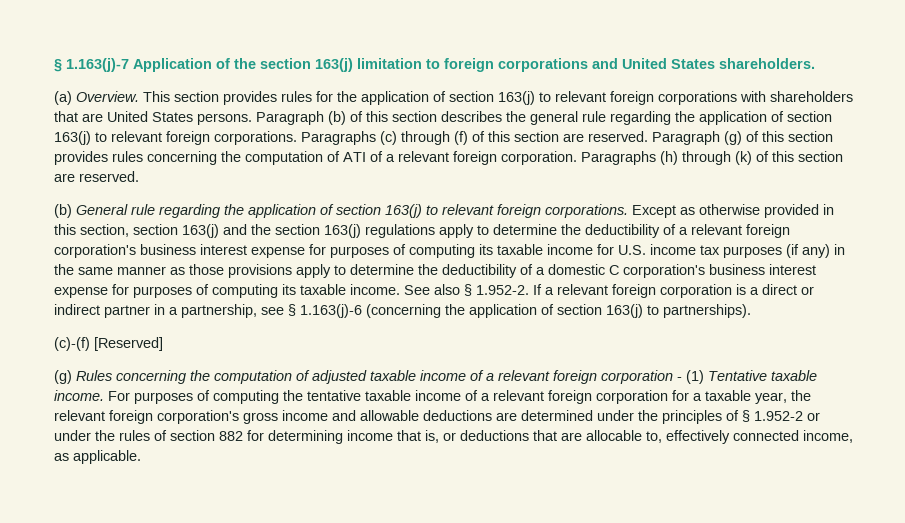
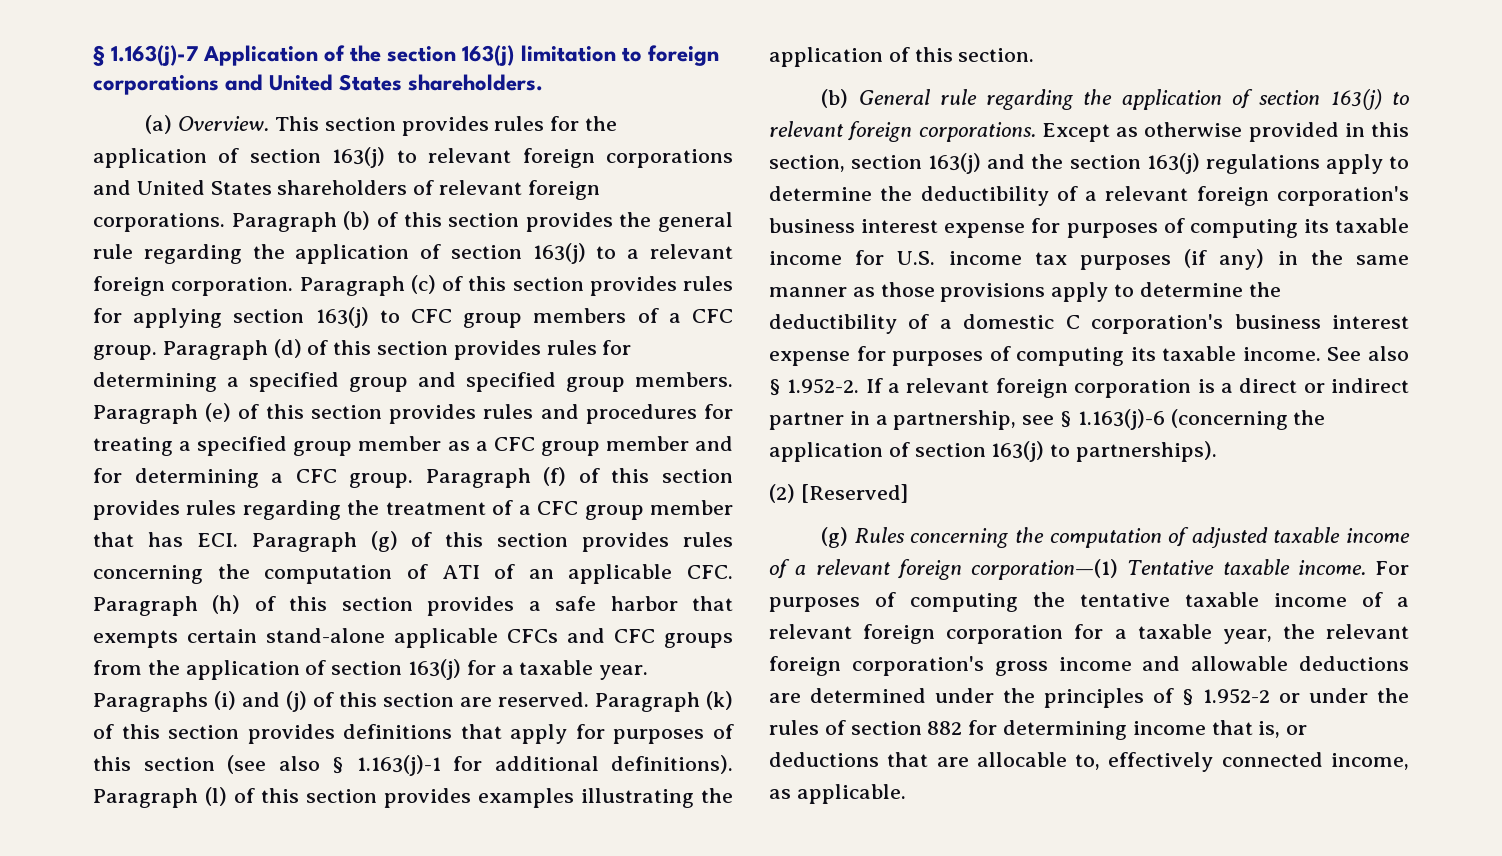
- This section provides rules for the application of section 163(j) to relevant foreign corporations with shareholders that are United States persons.
+ This section provides rules for the application of section 163(j) to relevant foreign corporations and United States shareholders of relevant foreign corporations.
- Paragraph (b) of this section describes the general rule regarding the application of section 163(j) to relevant foreign corporations. Paragraphs (c) through (f) of this section are reserved. Paragraph (g) of this section provides rules concerning the computation of ATI of a relevant foreign corporation. Paragraphs (h) through (k) of this section are reserved.
+ Paragraph (b) of this section provides the general rule regarding the application of section 163(j) to a relevant foreign corporation. Paragraph (c) of this section provides rules for applying section 163(j) to CFC group members of a CFC group. Paragraph (d) of this section provides rules for determining a specified group and specified group members. Paragraph (e) of this section provides rules and procedures for treating a specified group member as a CFC group member and for determining a CFC group. Paragraph (f) of this section provides rules regarding the treatment of a CFC group member that has ECI. Paragraph (g) of this section provides rules concerning the computation of ATI of an applicable CFC. Paragraph (h) of this section provides a safe harbor that exempts certain stand-alone applicable CFCs and CFC groups from the application of section 163(j) for a taxable year. Paragraphs (i) and (j) of this section are reserved. Paragraph (k) of this section provides definitions that apply for purposes of this section (see also § 1.163(j)-1 for additional definitions). Paragraph (l) of this section provides examples illustrating the application of this section.
- (c)-(f) [Reserved]
+ (2) [Reserved]
- (g) Rules concerning the computation of adjusted taxable income of a relevant foreign corporation - (1) Tentative taxable income.
+ (g) Rules concerning the computation of adjusted taxable income of a relevant foreign corporation—(1) Tentative taxable income.

